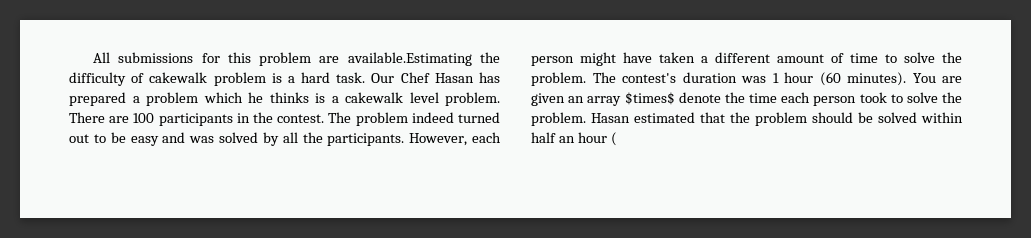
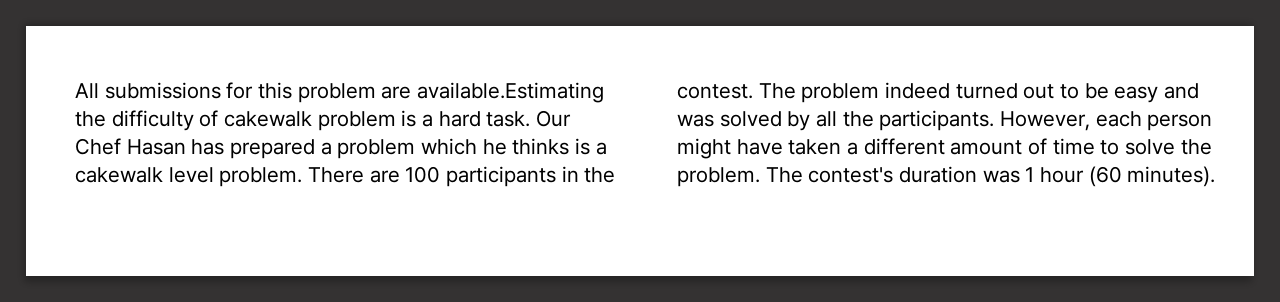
- You are given an array $times$ denote the time each person took to solve the problem. Hasan estimated that the problem should be solved within half an hour (

